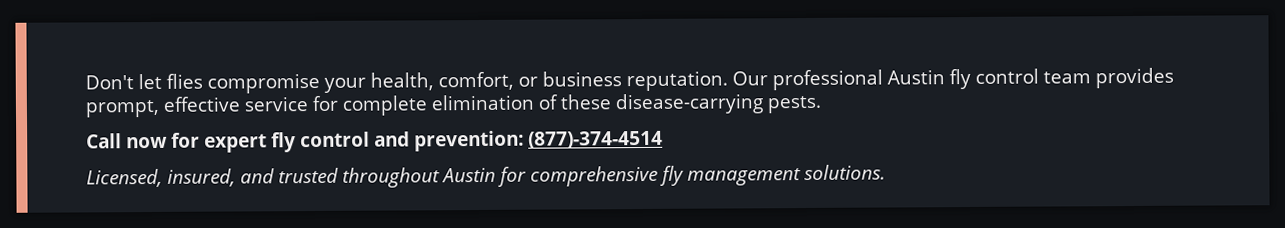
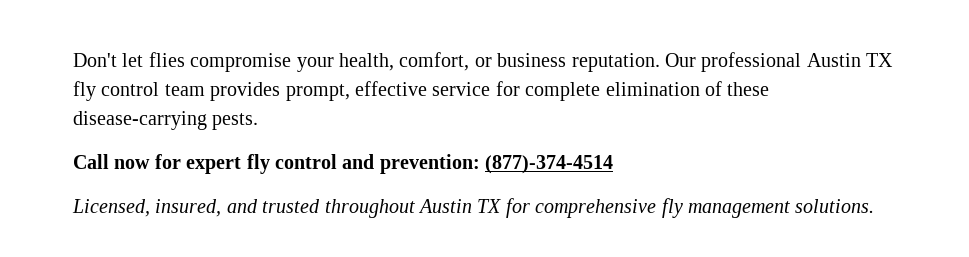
- Our professional Austin fly control team provides prompt, effective service for complete elimination of these disease-carrying pests.
+ Our professional Austin TX fly control team provides prompt, effective service for complete elimination of these disease-carrying pests.
- Licensed, insured, and trusted throughout Austin for comprehensive fly management solutions.
+ Licensed, insured, and trusted throughout Austin TX for comprehensive fly management solutions.

